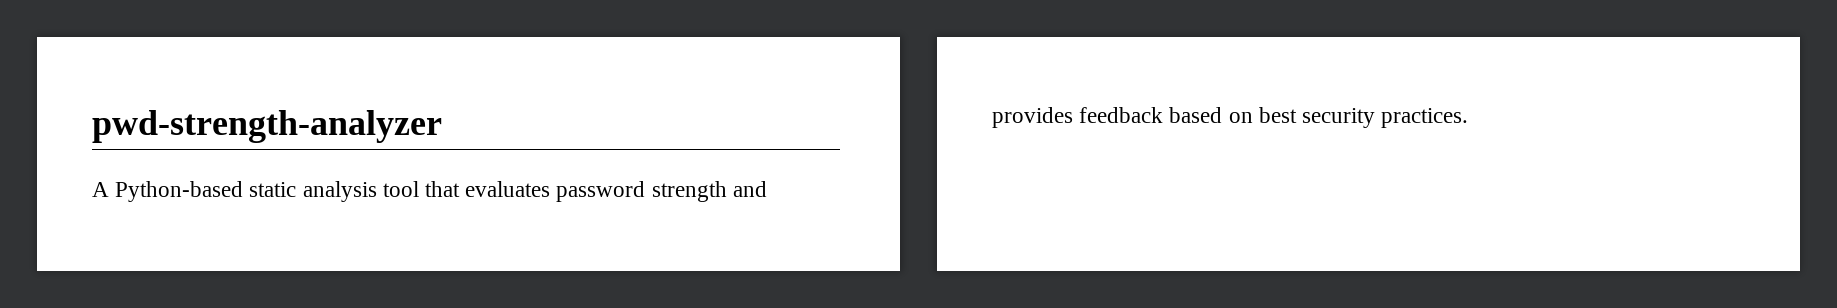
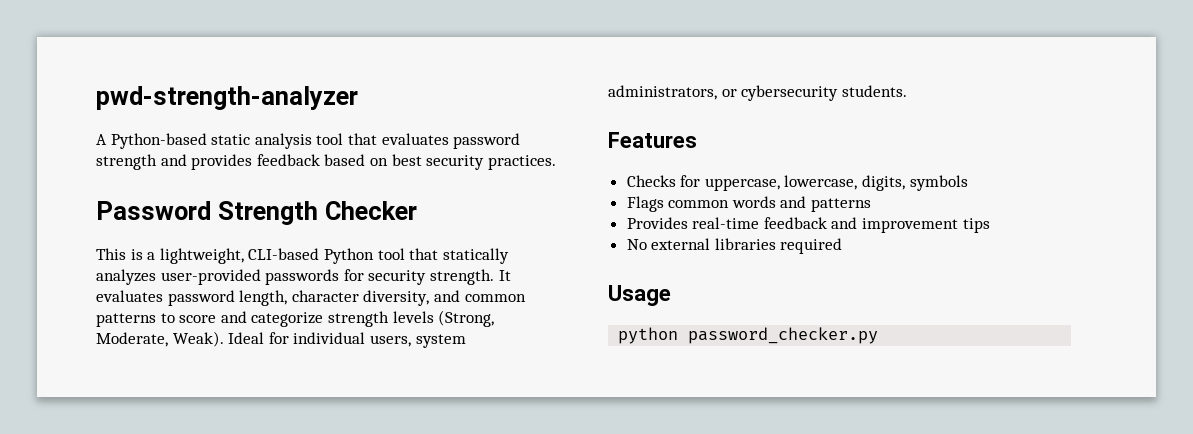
+ Password Strength Checker
+ This is a lightweight, CLI-based Python tool that statically analyzes user-provided passwords for security strength. It evaluates password length, character diversity, and common patterns to score and categorize strength levels (Strong, Moderate, Weak). Ideal for individual users, system administrators, or cybersecurity students.
+ Features
+ Checks for uppercase, lowercase, digits, symbols
+ Flags common words and patterns
+ Provides real-time feedback and improvement tips
+ No external libraries required
+ Usage
+ python password_checker.py

